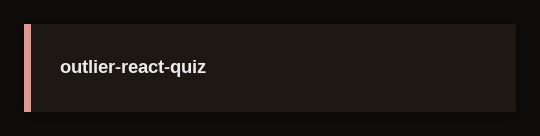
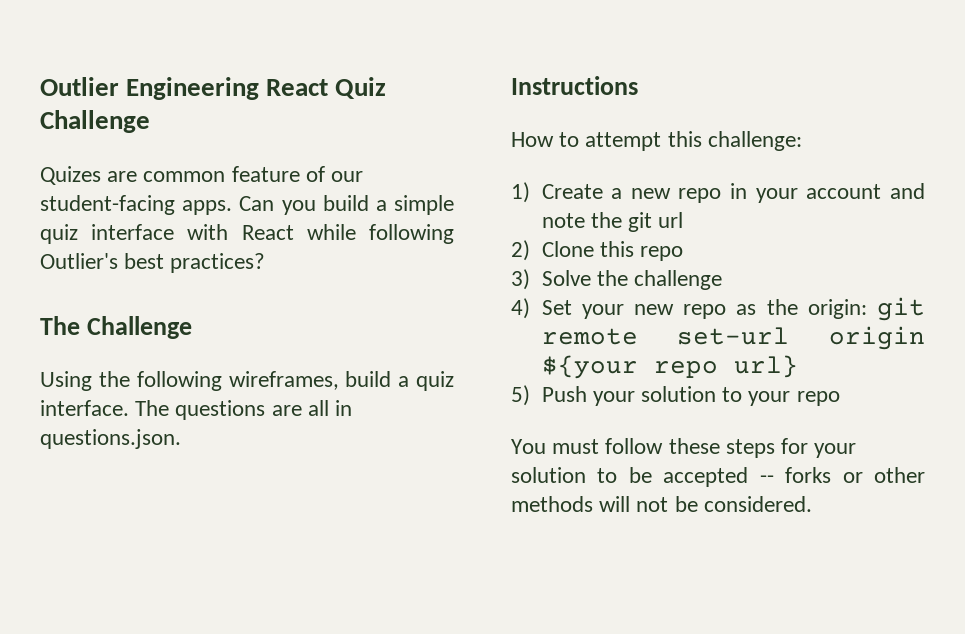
- outlier-react-quiz
+ Outlier Engineering React Quiz Challenge
+ Quizes are common feature of our student-facing apps. Can you build a simple quiz interface with React while following Outlier's best practices?
+ The Challenge
+ Using the following wireframes, build a quiz interface. The questions are all in questions.json.
+ Instructions
+ How to attempt this challenge:
+ 1) Create a new repo in your account and note the git url
+ 2) Clone this repo
+ 3) Solve the challenge
+ 4) Set your new repo as the origin: git remote set-url origin ${your repo url}
+ 5) Push your solution to your repo
+ You must follow these steps for your solution to be accepted -- forks or other methods will not be considered.

